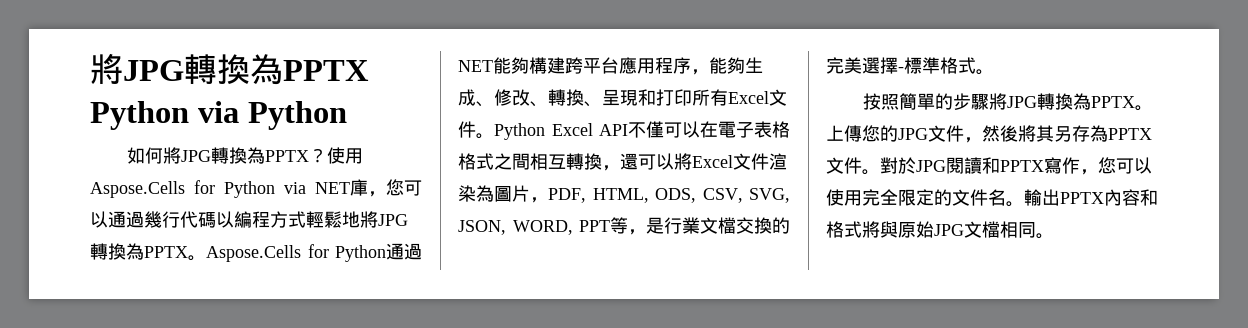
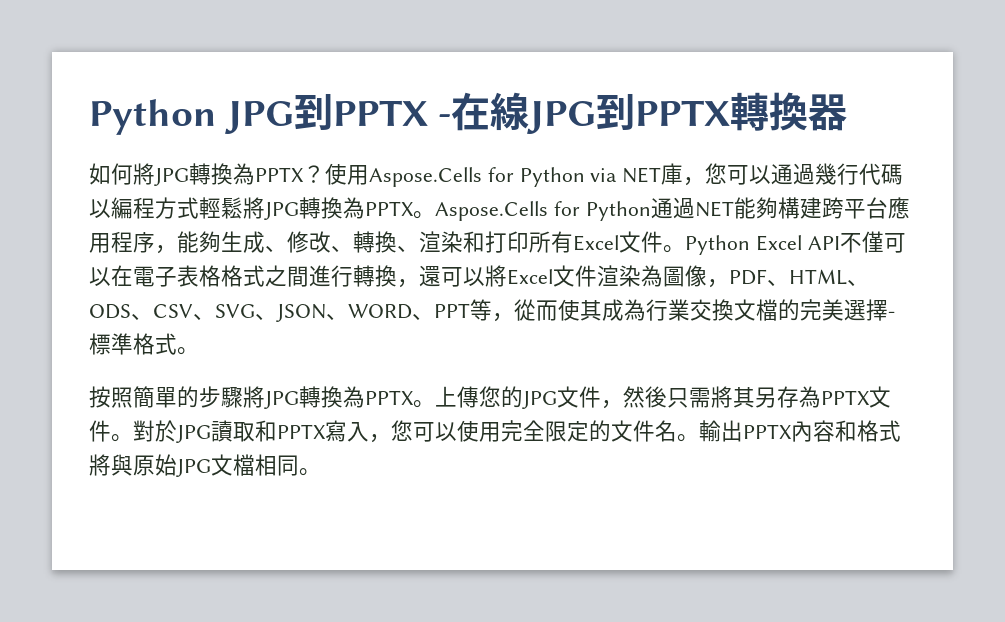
- 將JPG轉換為PPTX Python via Python
+ Python JPG到PPTX -在線JPG到PPTX轉換器
- 使用Aspose.Cells for Python via NET庫，您可以通過幾行代碼以編程方式輕鬆地將JPG轉換為PPTX。
+ 使用Aspose.Cells for Python via NET庫，您可以通過幾行代碼以編程方式輕鬆將JPG轉換為PPTX。
- Aspose.Cells for Python通過NET能夠構建跨平台應用程序，能夠生成、修改、轉換、呈現和打印所有Excel文件。
+ Aspose.Cells for Python通過NET能夠構建跨平台應用程序，能夠生成、修改、轉換、渲染和打印所有Excel文件。
- Python Excel API不僅可以在電子表格格式之間相互轉換，還可以將Excel文件渲染為圖片，PDF, HTML, ODS, CSV, SVG, JSON, WORD, PPT等，是行業文檔交換的完美選擇-標準格式。
+ Python Excel API不僅可以在電子表格格式之間進行轉換，還可以將Excel文件渲染為圖像，PDF、HTML、ODS、CSV、SVG、JSON、WORD、PPT等，從而使其成為行業交換文檔的完美選擇-標準格式。
- 上傳您的JPG文件，然後將其另存為PPTX文件。
+ 上傳您的JPG文件，然後只需將其另存為PPTX文件。
- 對於JPG閱讀和PPTX寫作，您可以使用完全限定的文件名。
+ 對於JPG讀取和PPTX寫入，您可以使用完全限定的文件名。

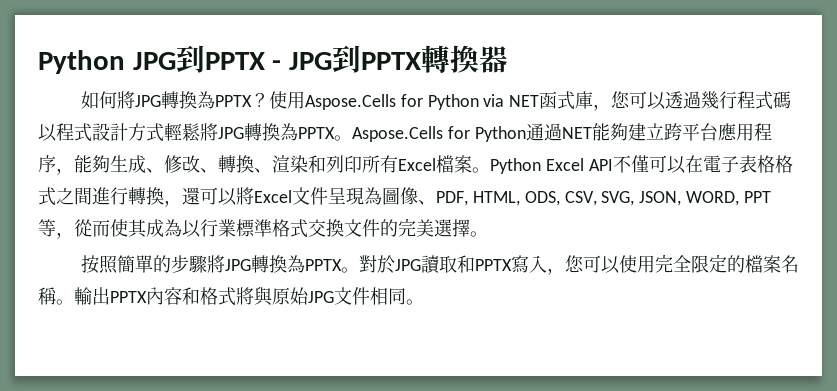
- Python JPG到PPTX -在線JPG到PPTX轉換器
+ Python JPG到PPTX - JPG到PPTX轉換器
- 使用Aspose.Cells for Python via NET庫，您可以通過幾行代碼以編程方式輕鬆將JPG轉換為PPTX。
+ 使用Aspose.Cells for Python via NET函式庫，您可以透過幾行程式碼以程式設計方式輕鬆將JPG轉換為PPTX。
- Aspose.Cells for Python通過NET能夠構建跨平台應用程序，能夠生成、修改、轉換、渲染和打印所有Excel文件。
+ Aspose.Cells for Python通過NET能夠建立跨平台應用程序，能夠生成、修改、轉換、渲染和列印所有Excel檔案。
- Python Excel API不僅可以在電子表格格式之間進行轉換，還可以將Excel文件渲染為圖像，PDF、HTML、ODS、CSV、SVG、JSON、WORD、PPT等，從而使其成為行業交換文檔的完美選擇-標準格式。
+ Python Excel API不僅可以在電子表格格式之間進行轉換，還可以將Excel文件呈現為圖像、PDF, HTML, ODS, CSV, SVG, JSON, WORD, PPT等，從而使其成為以行業標準格式交換文件的完美選擇。
- 上傳您的JPG文件，然後只需將其另存為PPTX文件。
- 對於JPG讀取和PPTX寫入，您可以使用完全限定的文件名。
+ 對於JPG讀取和PPTX寫入，您可以使用完全限定的檔案名稱。
- 輸出PPTX內容和格式將與原始JPG文檔相同。
+ 輸出PPTX內容和格式將與原始JPG文件相同。

